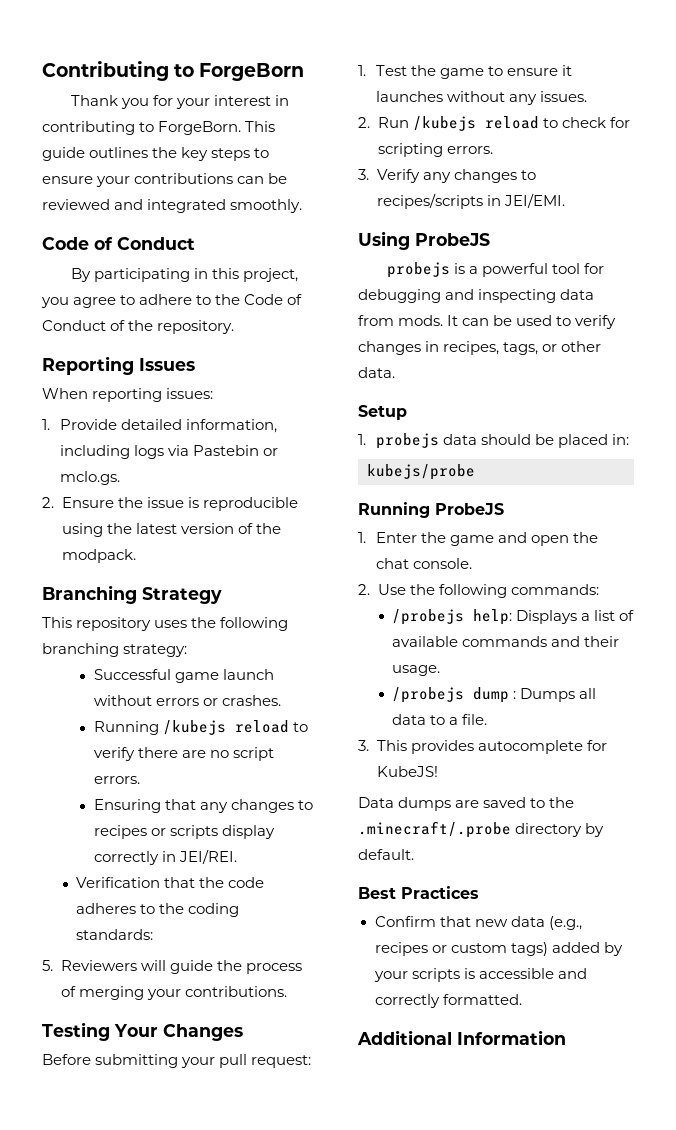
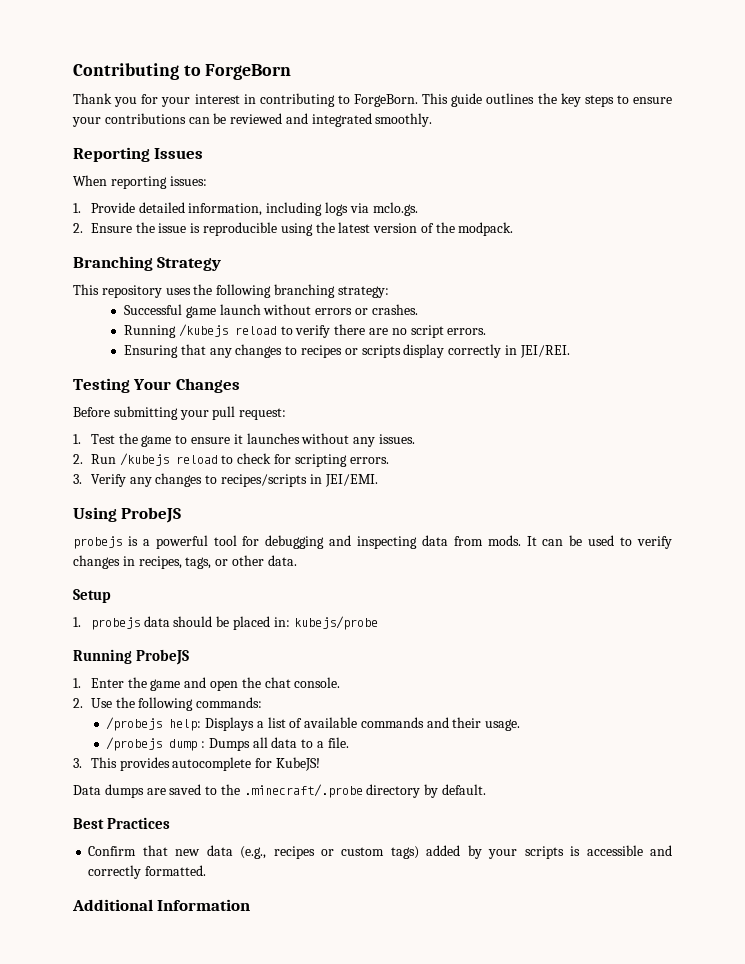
  This guide outlines the key steps to ensure your contributions can be reviewed and integrated smoothly.
- Code of Conduct
- By participating in this project, you agree to adhere to the Code of Conduct of the repository.
- 1. Provide detailed information, including logs via Pastebin or mclo.gs.
+ 1. Provide detailed information, including logs via mclo.gs.
- Verification that the code adheres to the coding standards:
- 5. Reviewers will guide the process of merging your contributions.
- 1. probejs data should be placed in:
- kubejs/probe
+ 1. probejs data should be placed in: kubejs/probe

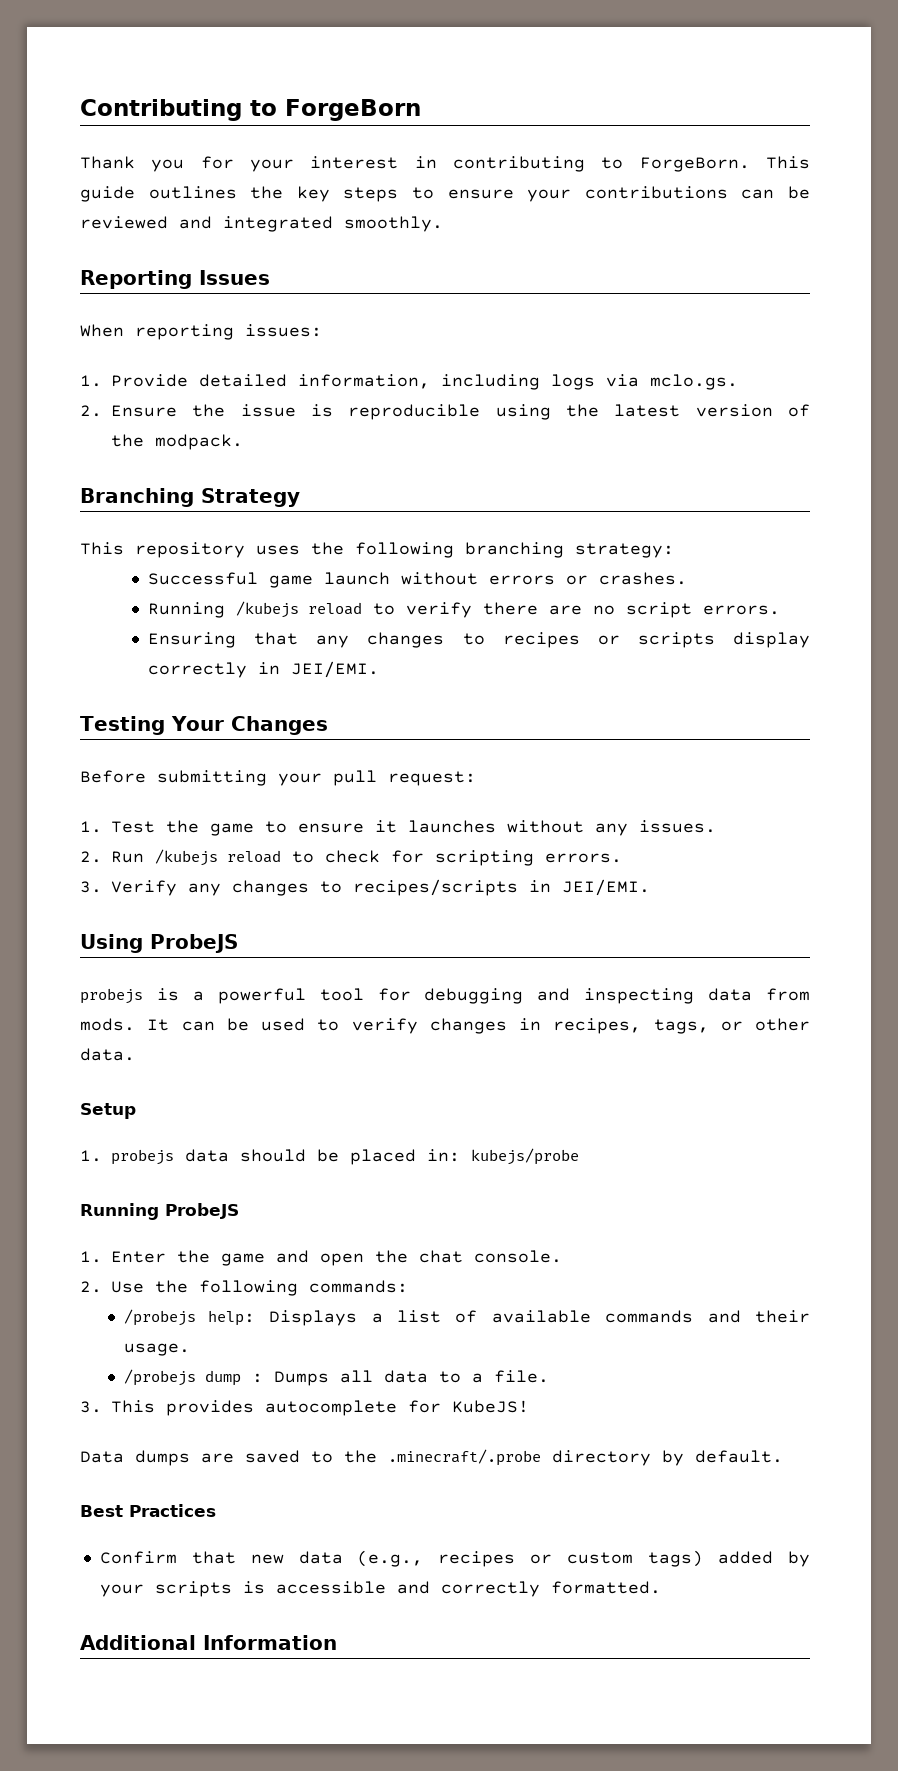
- Ensuring that any changes to recipes or scripts display correctly in JEI/REI.
+ Ensuring that any changes to recipes or scripts display correctly in JEI/EMI.

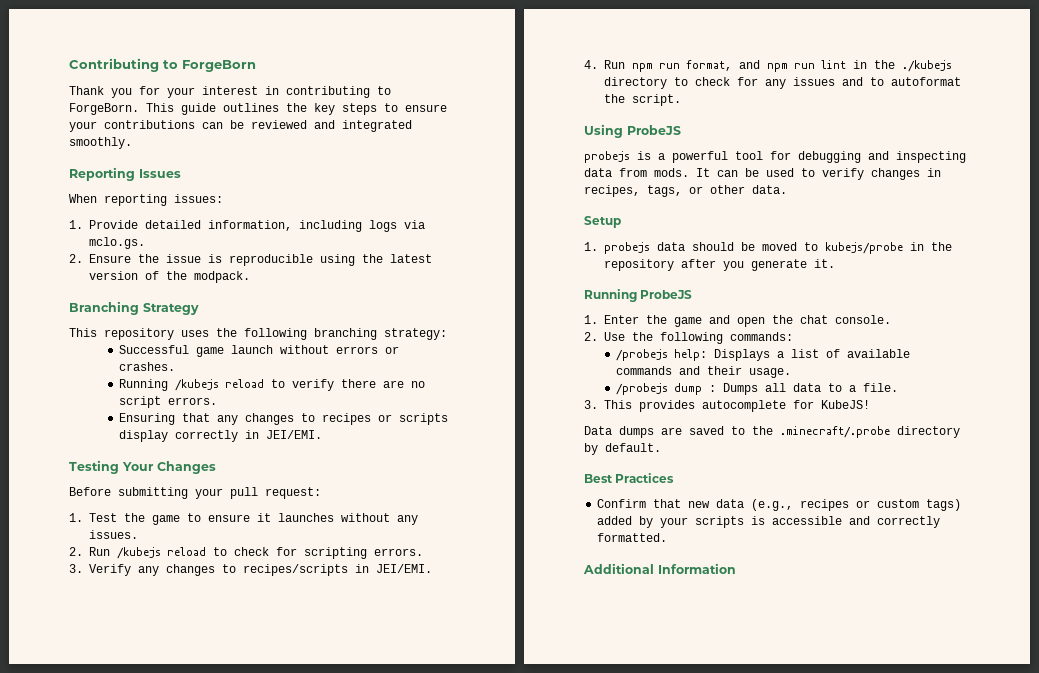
+ 4. Run npm run format, and npm run lint in the ./kubejs directory to check for any issues and to autoformat the script.
- 1. probejs data should be placed in: kubejs/probe
+ 1. probejs data should be moved to kubejs/probe in the repository after you generate it.

